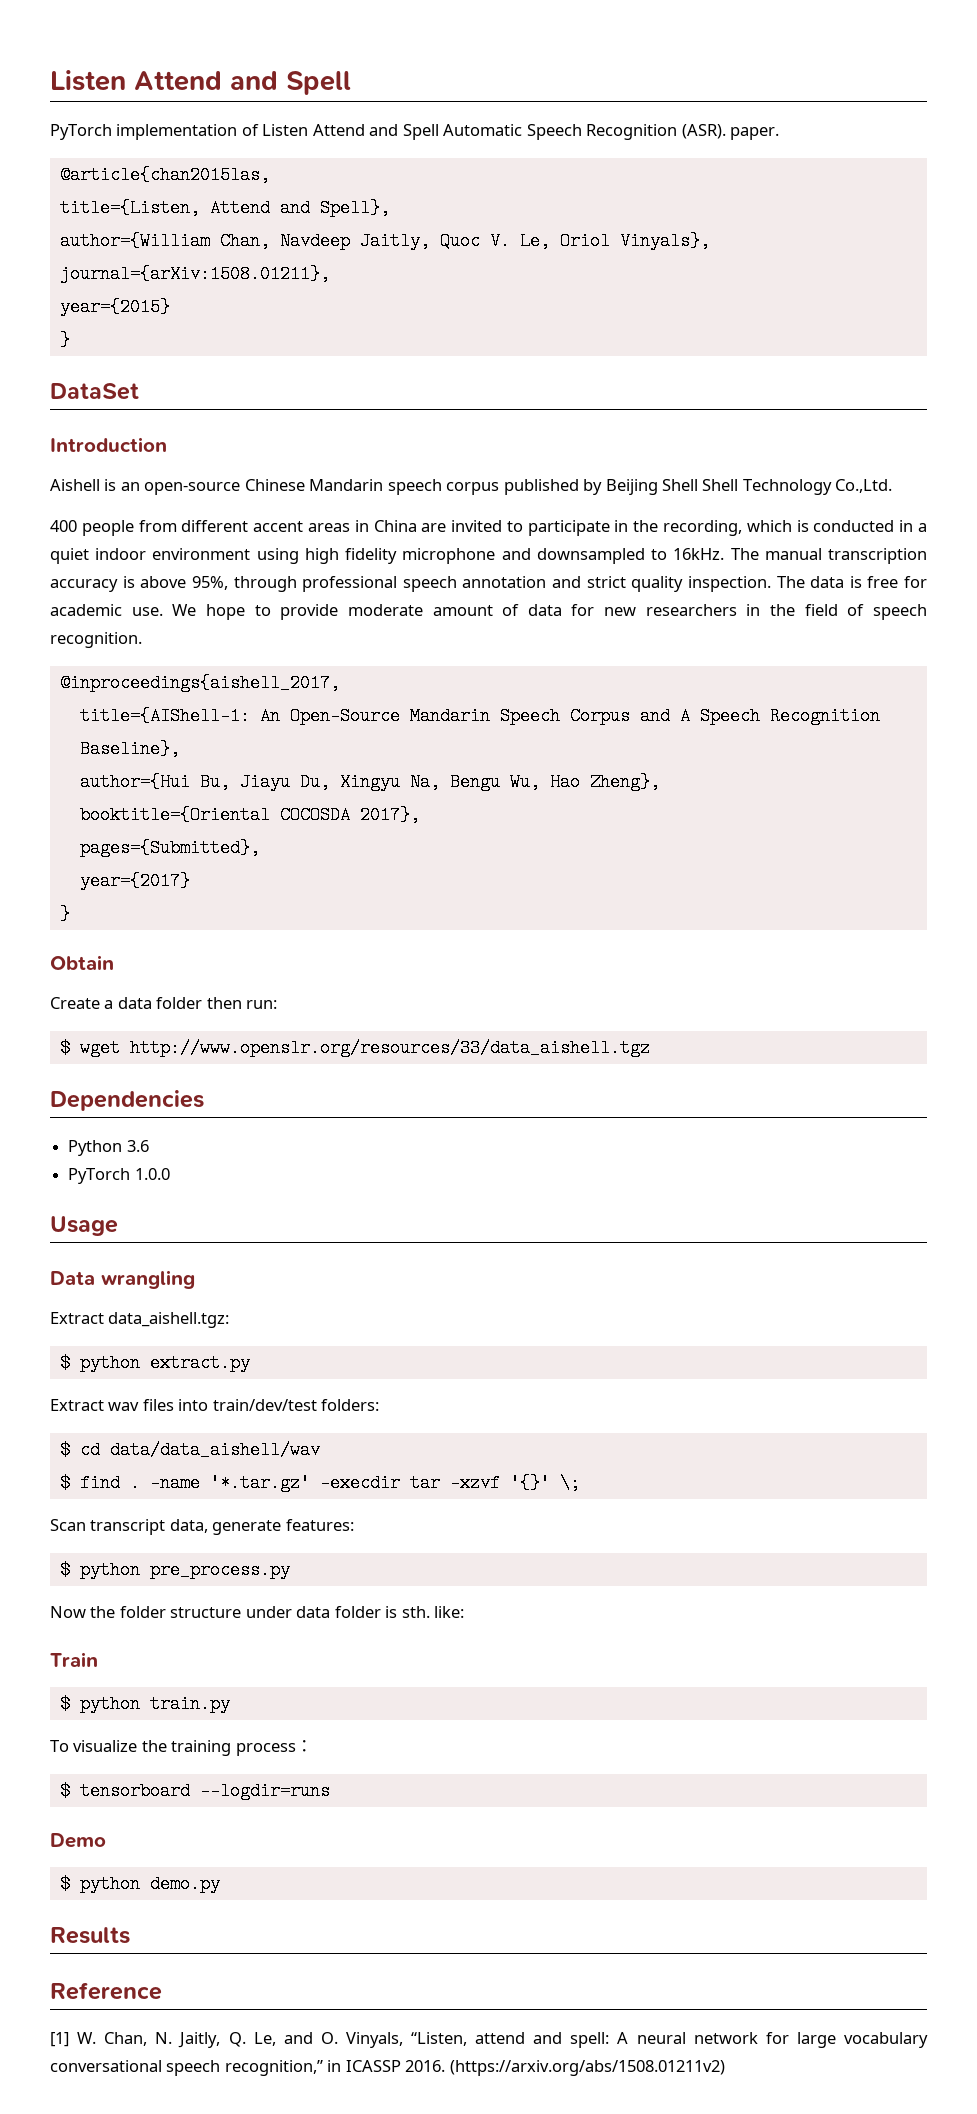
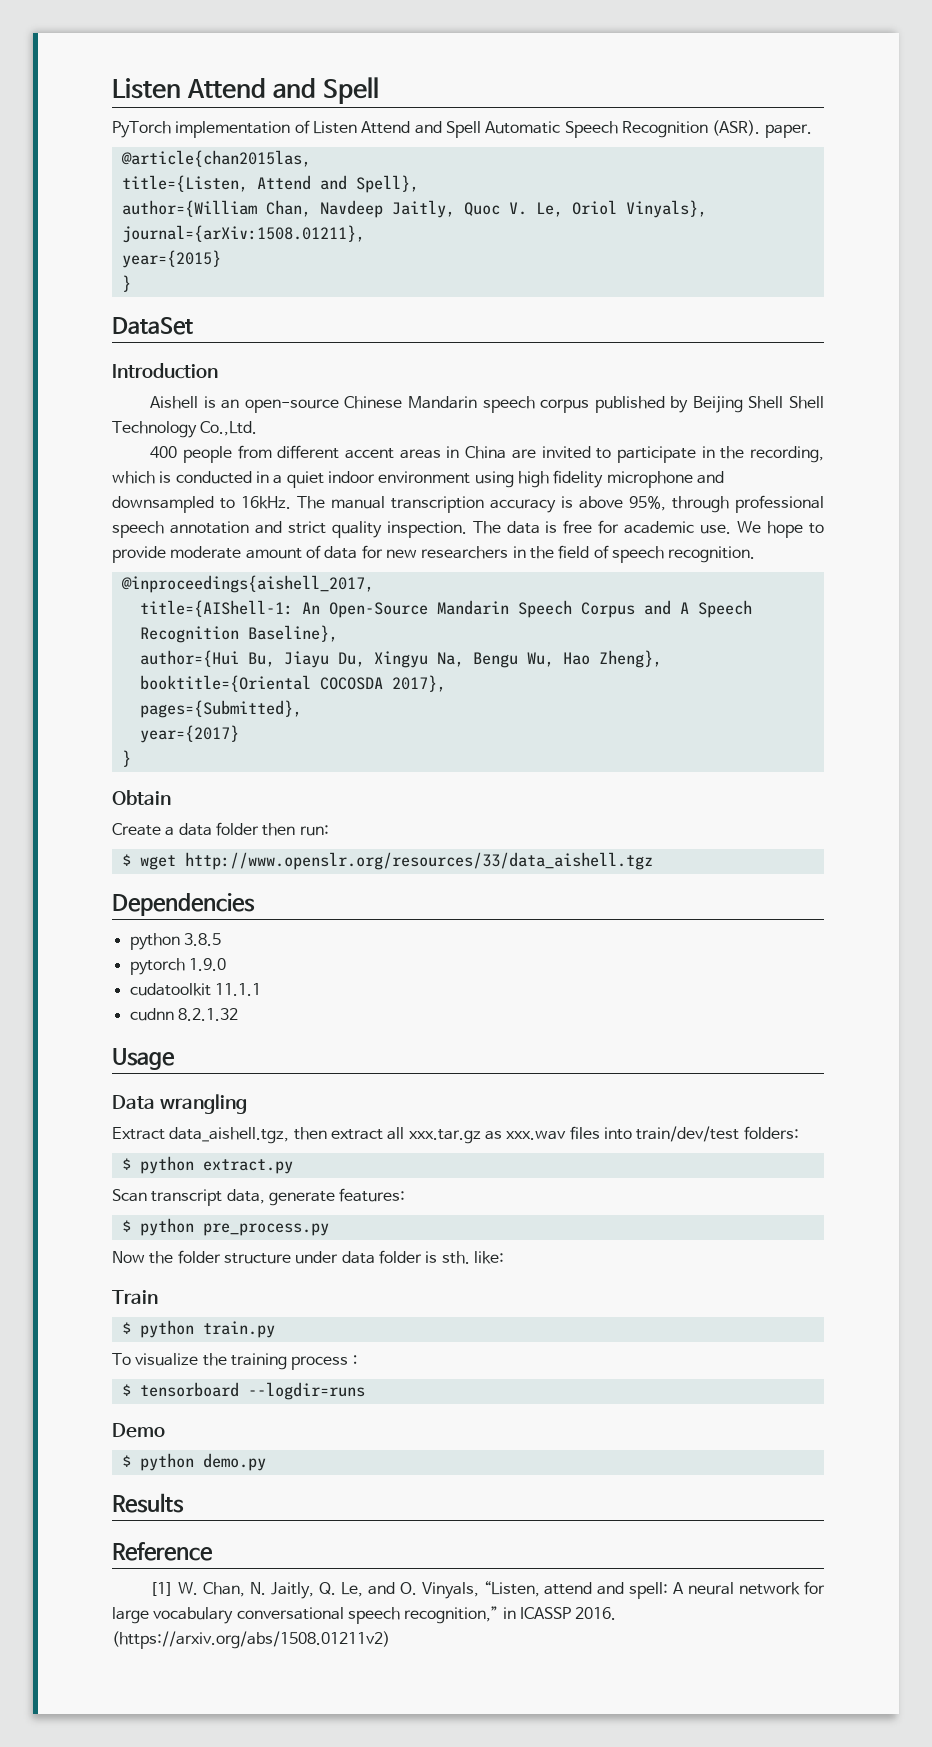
- Python 3.6
- PyTorch 1.0.0
+ python 3.8.5
+ pytorch 1.9.0
+ cudatoolkit 11.1.1
+ cudnn 8.2.1.32
  Usage
  Data wrangling
- Extract data_aishell.tgz:
- $ python extract.py
- Extract wav files into train/dev/test folders:
+ Extract data_aishell.tgz, then extract all xxx.tar.gz as xxx.wav files into train/dev/test folders:
- $ cd data/data_aishell/wav
- $ find . -name '*.tar.gz' -execdir tar -xzvf '{}' \;
+ $ python extract.py

